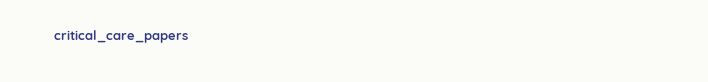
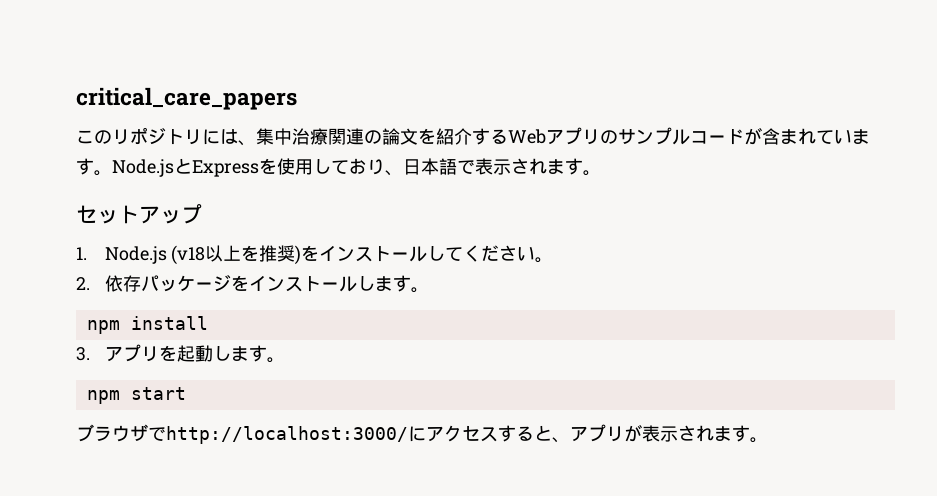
+ このリポジトリには、集中治療関連の論文を紹介するWebアプリのサンプルコードが含まれています。Node.jsとExpressを使用しており、日本語で表示されます。
+ セットアップ
+ 1. Node.js (v18以上を推奨)をインストールしてください。
+ 2.依存パッケージをインストールします。
+ npm install
+ 3.アプリを起動します。
+ npm start
+ ブラウザでhttp://localhost:3000/にアクセスすると、アプリが表示されます。

